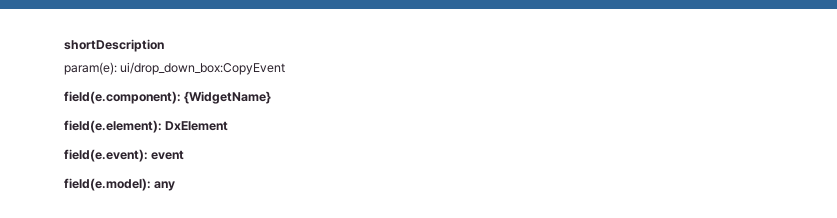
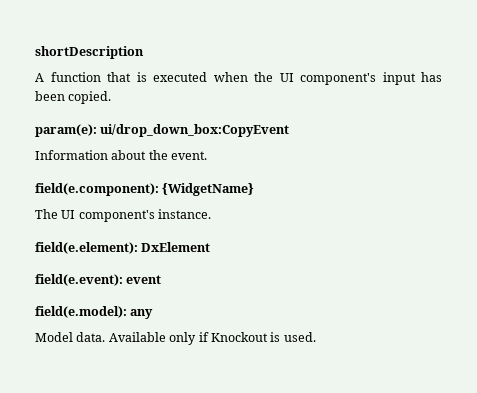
+ A function that is executed when the UI component's input has been copied.
  param(e): ui/drop_down_box:CopyEvent
+ Information about the event.
  field(e.component): {WidgetName}
+ The UI component's instance.
+ Model data. Available only if Knockout is used.

